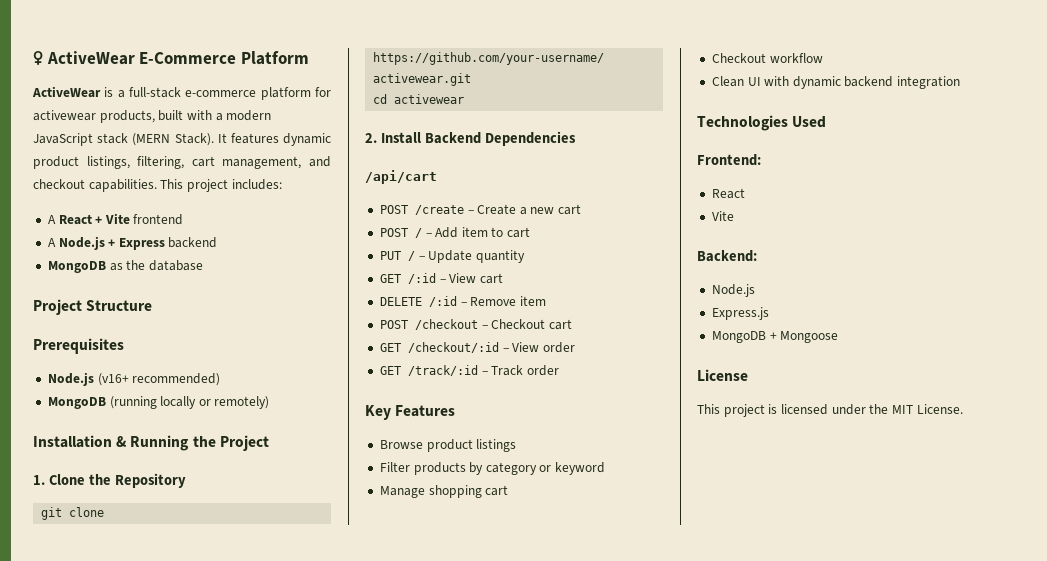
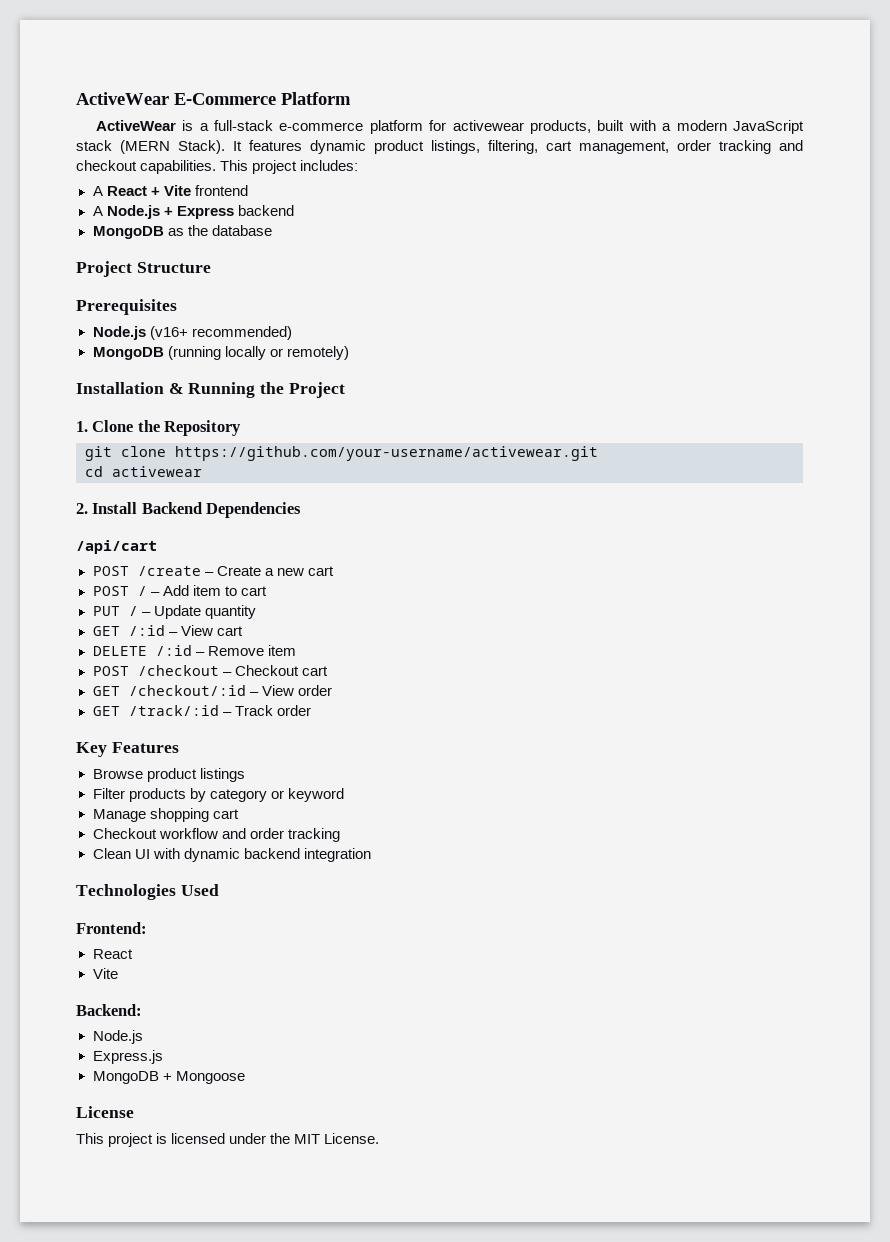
- ♀ ActiveWear E-Commerce Platform
+ ActiveWear E-Commerce Platform
- It features dynamic product listings, filtering, cart management, and checkout capabilities.
+ It features dynamic product listings, filtering, cart management, order tracking and checkout capabilities.
- Checkout workflow
+ Checkout workflow and order tracking

